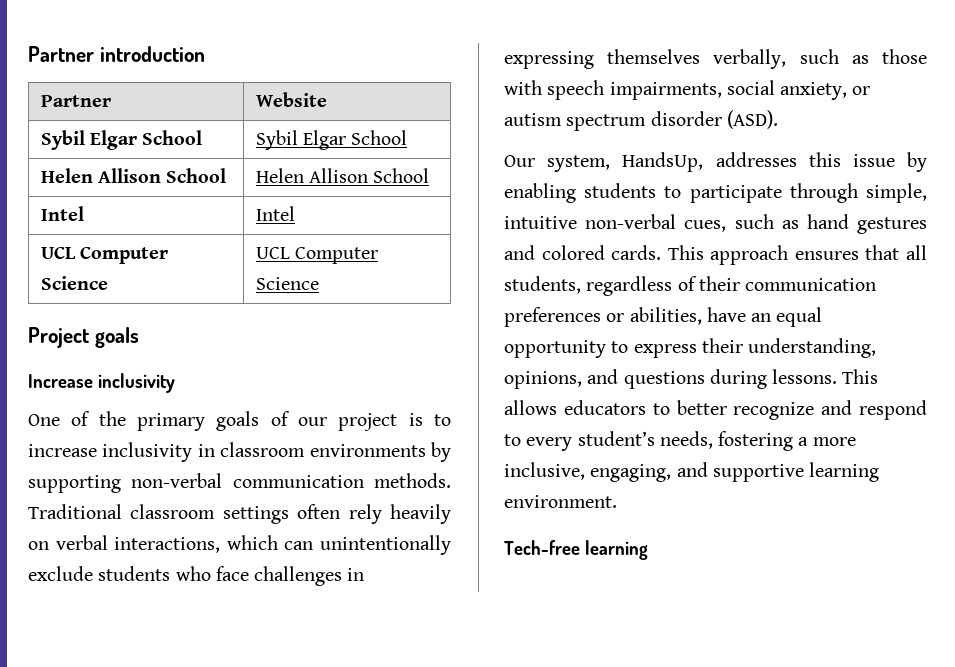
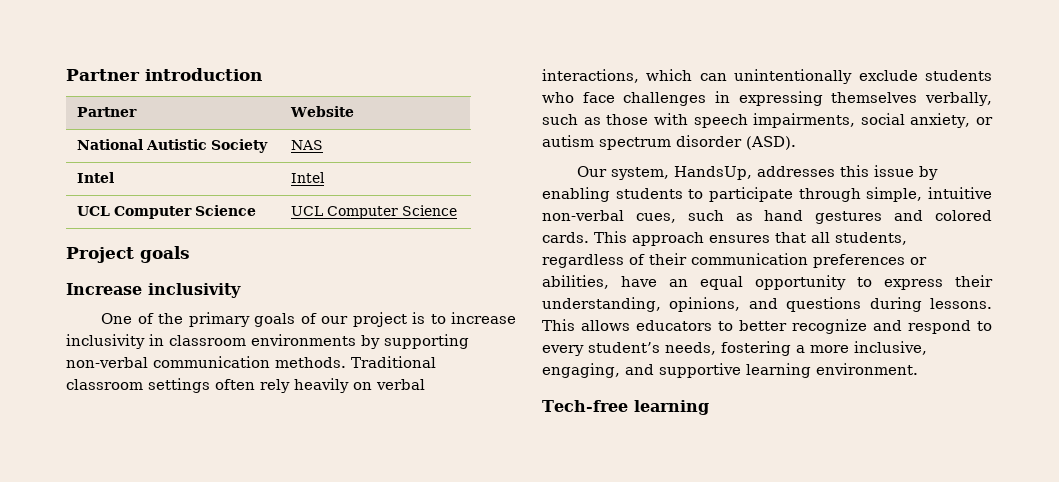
- Sybil Elgar School | Sybil Elgar School
- Helen Allison School | Helen Allison School
+ National Autistic Society | NAS

